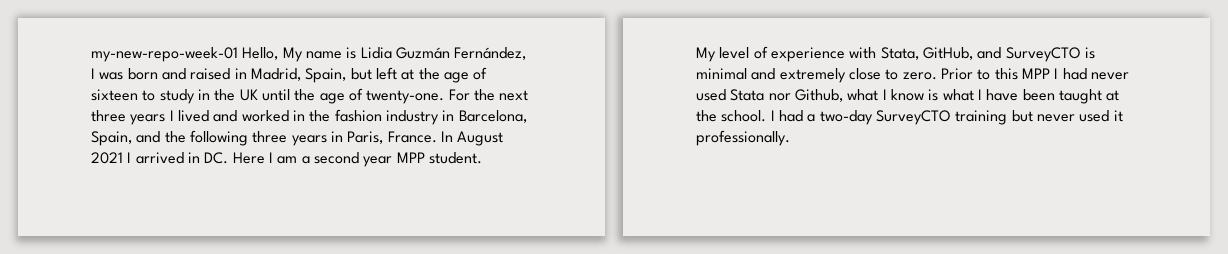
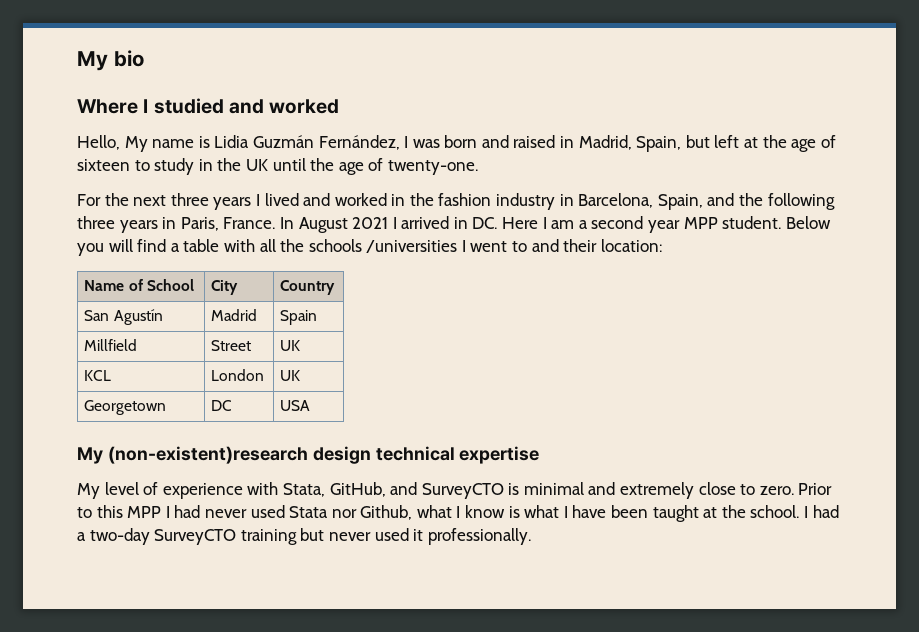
- my-new-repo-week-01 Hello, My name is Lidia Guzmán Fernández, I was born and raised in Madrid, Spain, but left at the age of sixteen to study in the UK until the age of twenty-one. For the next three years I lived and worked in the fashion industry in Barcelona, Spain, and the following three years in Paris, France.
+ My bio
+ Where I studied and worked
+ Hello, My name is Lidia Guzmán Fernández, I was born and raised in Madrid, Spain, but left at the age of sixteen to study in the UK until the age of twenty-one.
+ For the next three years I lived and worked in the fashion industry in Barcelona, Spain, and the following three years in Paris, France.
+ Below you will find a table with all the schools /universities I went to and their location:
+ Name of School | City | Country
+ San Agustín | Madrid | Spain
+ Millfield | Street | UK
+ KCL | London | UK
+ Georgetown | DC | USA
+ My (non-existent)research design technical expertise

